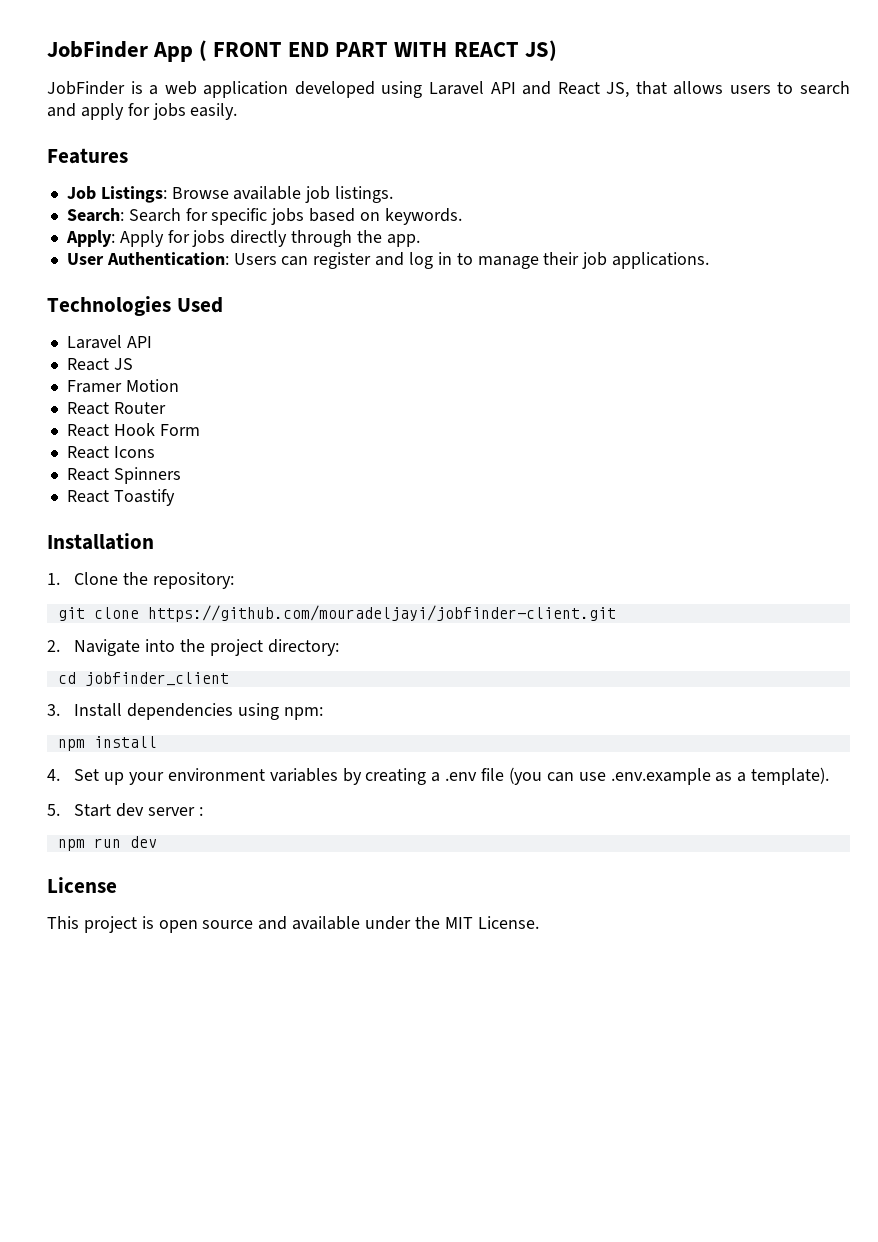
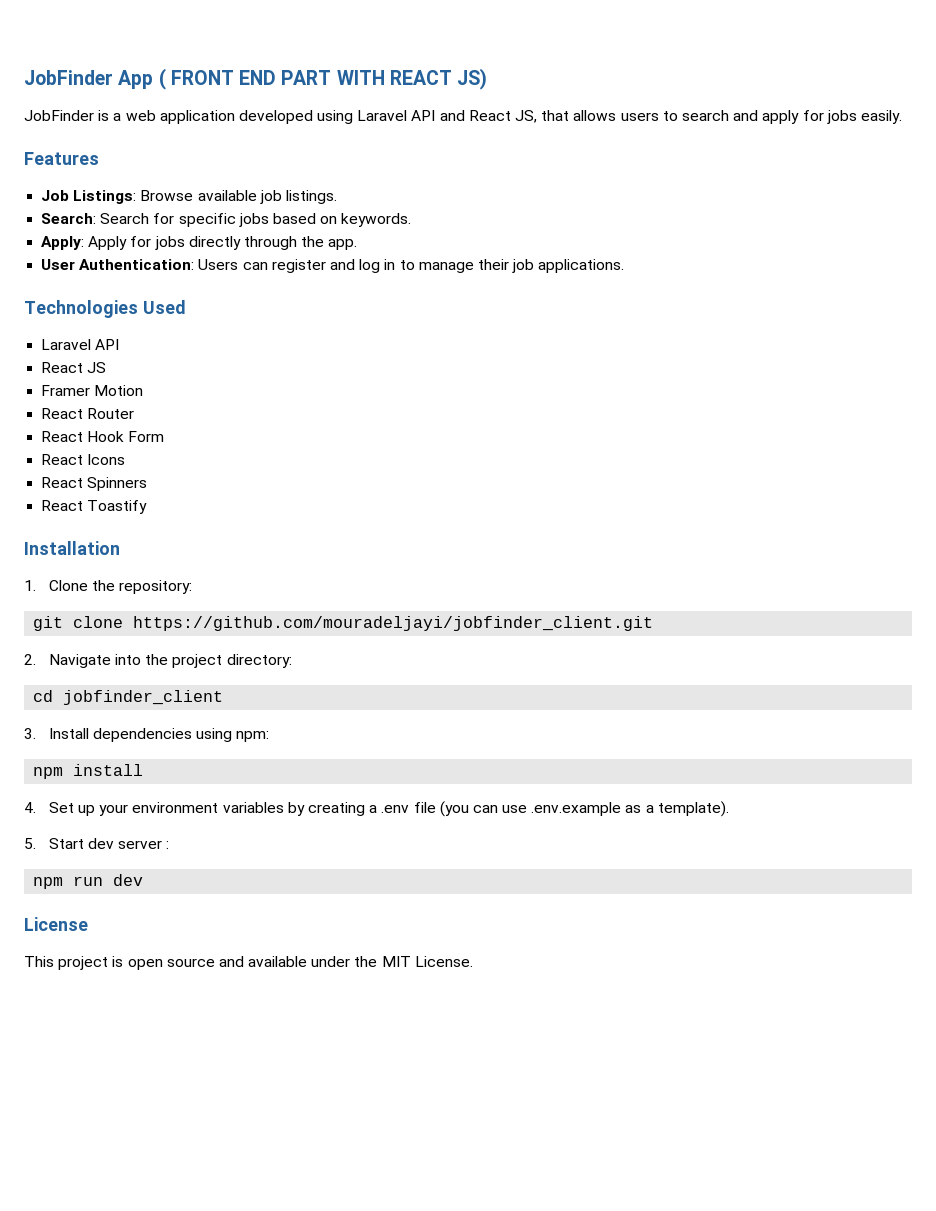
- git clone https://github.com/mouradeljayi/jobfinder-client.git
+ git clone https://github.com/mouradeljayi/jobfinder_client.git

